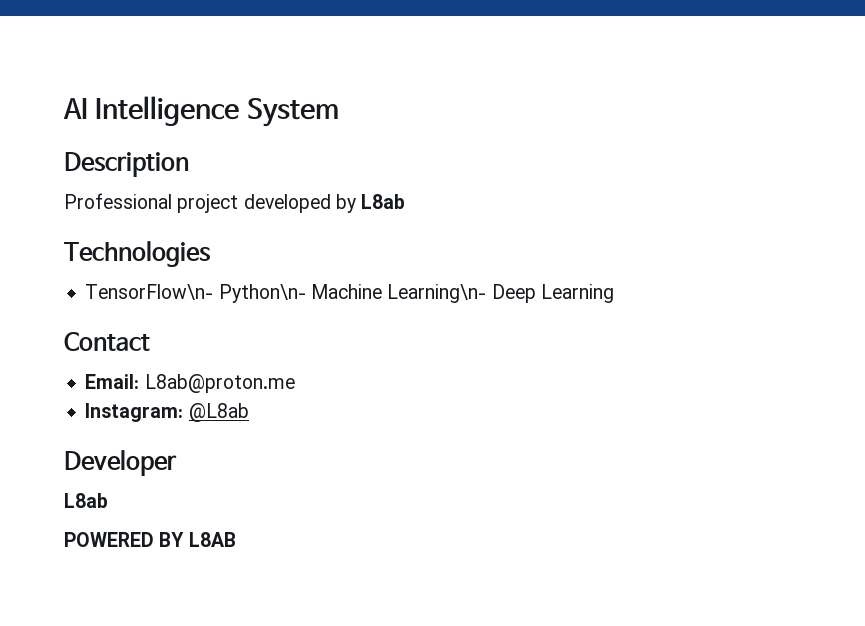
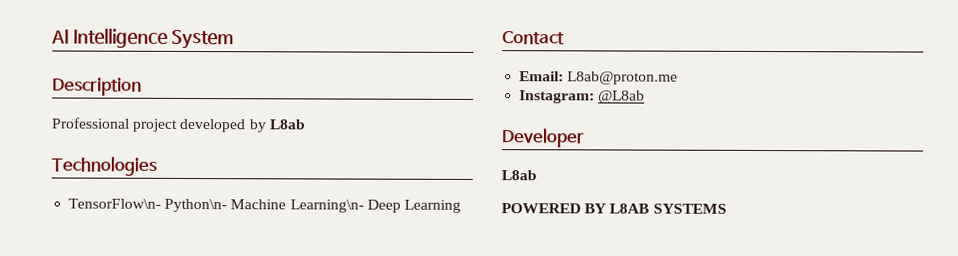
- POWERED BY L8AB
+ POWERED BY L8AB SYSTEMS

